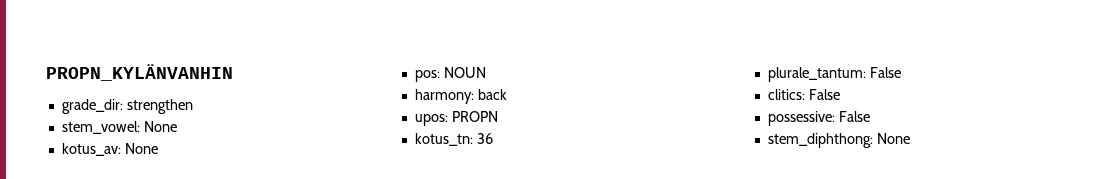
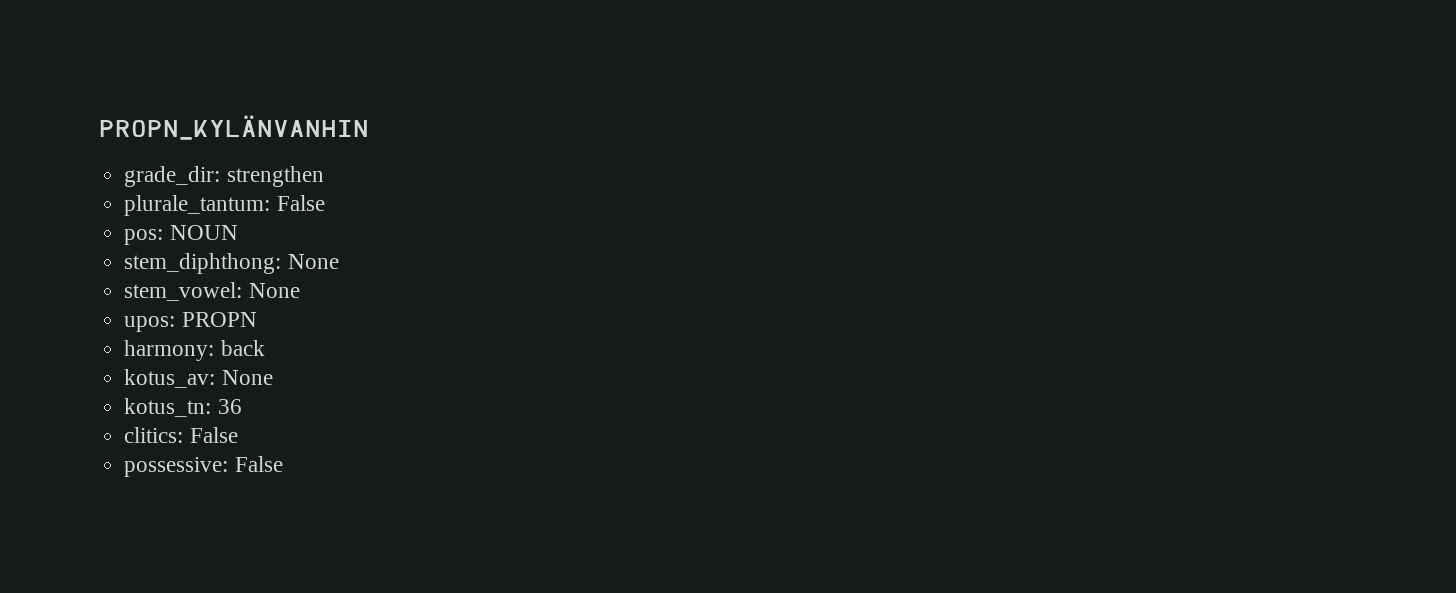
+ plurale_tantum: False
+ pos: NOUN
+ stem_diphthong: None
  stem_vowel: None
+ upos: PROPN
+ harmony: back
  kotus_av: None
- pos: NOUN
- harmony: back
- upos: PROPN
- plurale_tantum: False
- stem_diphthong: None

